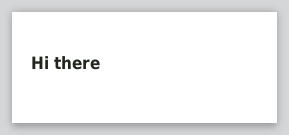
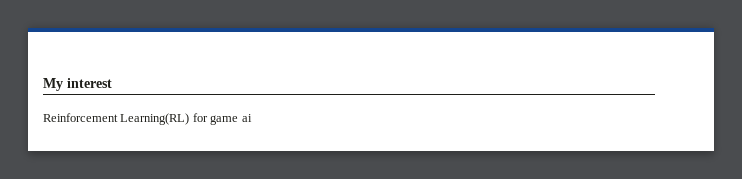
- Hi there
+ My interest
+ Reinforcement Learning(RL) for game ai

